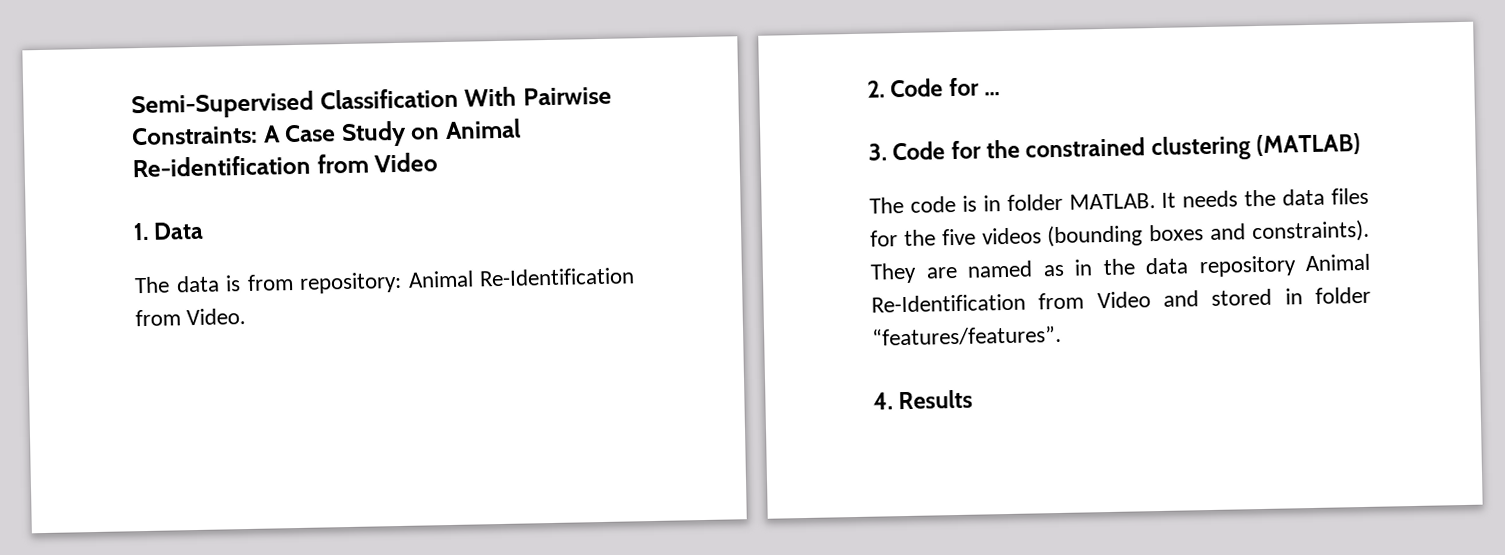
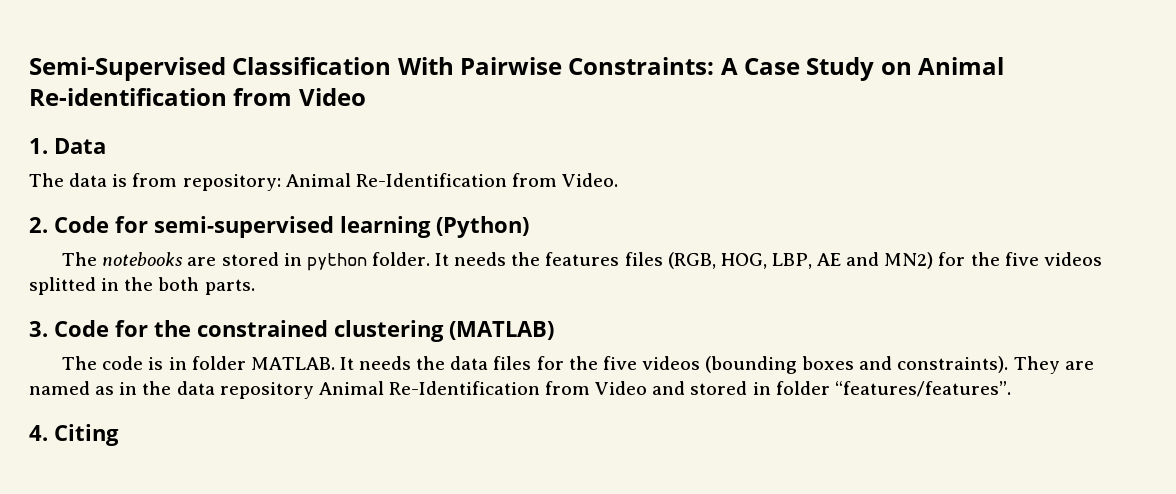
- 2. Code for ...
+ 2. Code for semi-supervised learning (Python)
+ The notebooks are stored in python folder. It needs the features files (RGB, HOG, LBP, AE and MN2) for the five videos splitted in the both parts.
- 4. Results
+ 4. Citing

